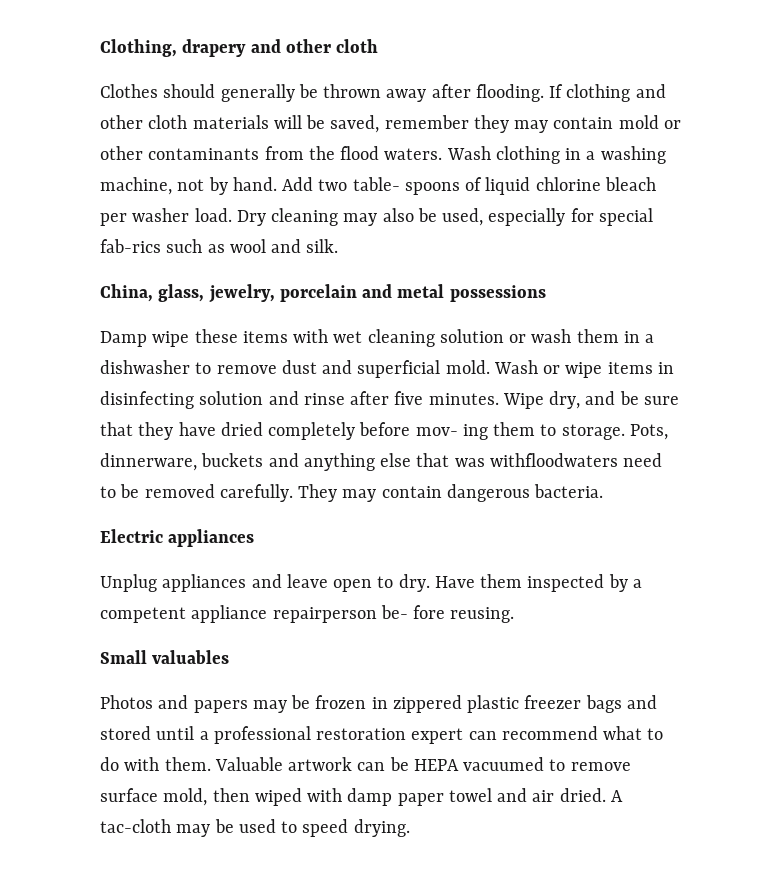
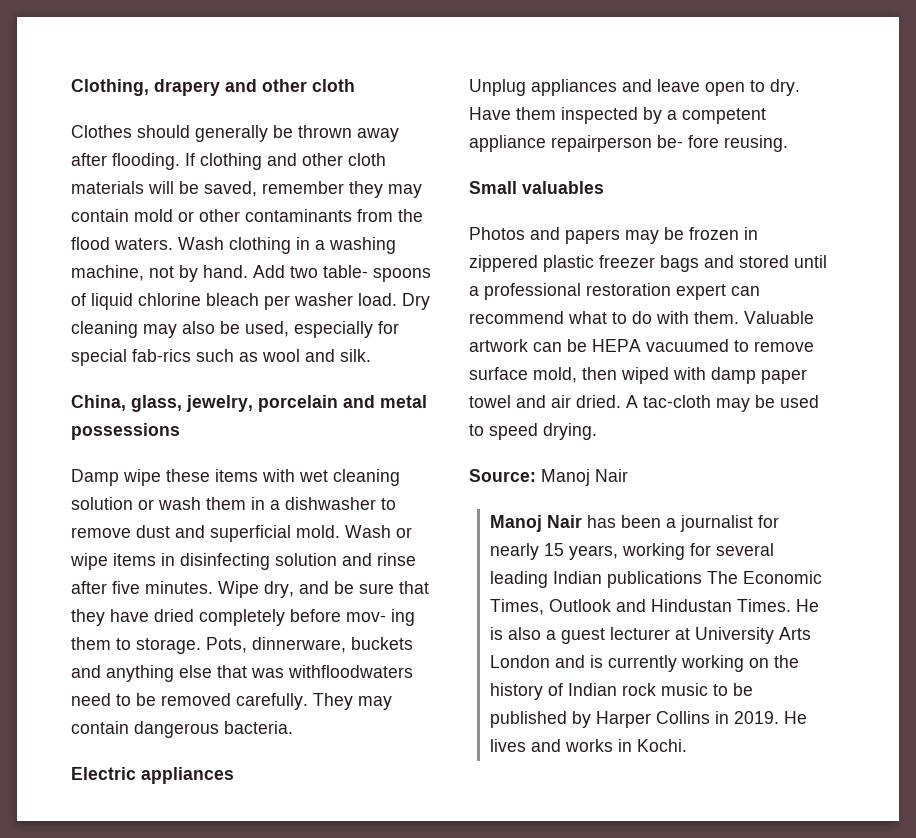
+ Source: Manoj Nair
+ Manoj Nair has been a journalist for nearly 15 years, working for several leading Indian publications The Economic Times, Outlook and Hindustan Times. He is also a guest lecturer at University Arts London and is currently working on the history of Indian rock music to be published by Harper Collins in 2019. He lives and works in Kochi.

